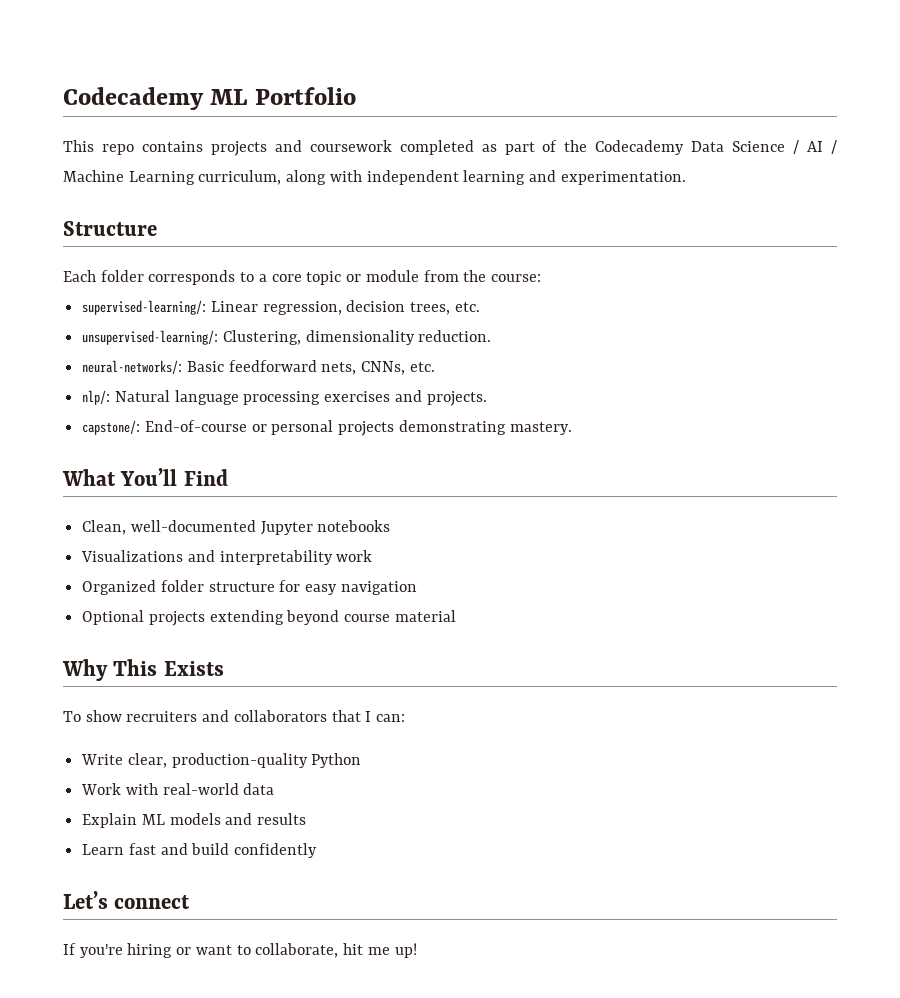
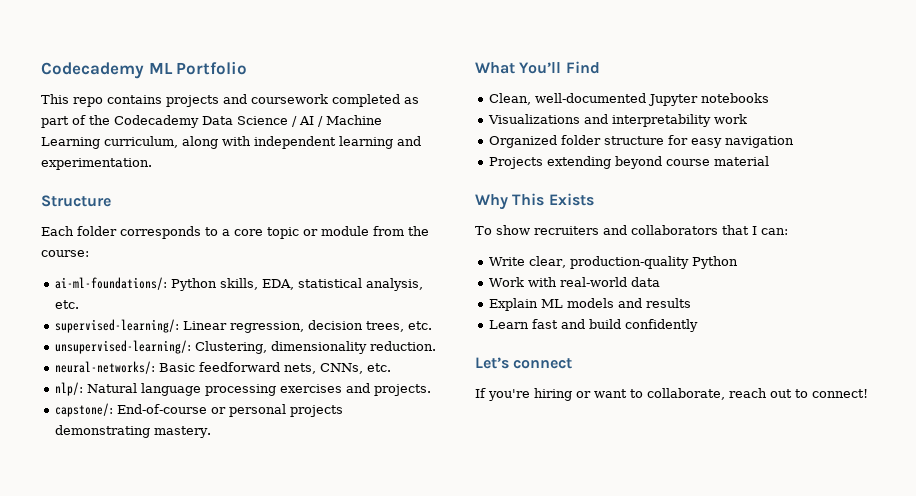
+ ai-ml-foundations/: Python skills, EDA, statistical analysis, etc.
- Optional projects extending beyond course material
+ Projects extending beyond course material
- If you're hiring or want to collaborate, hit me up!
+ If you're hiring or want to collaborate, reach out to connect!

